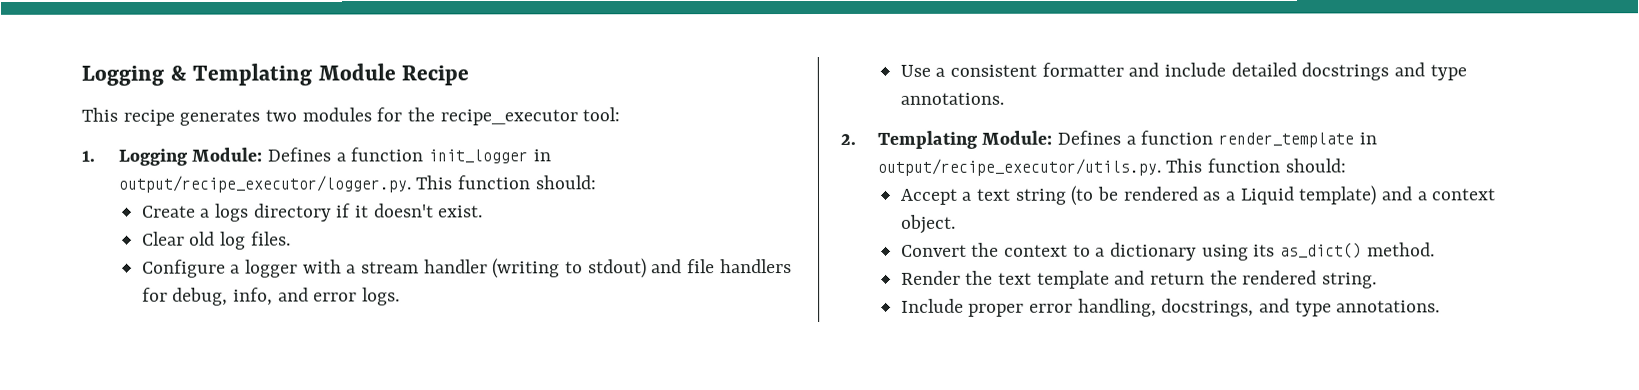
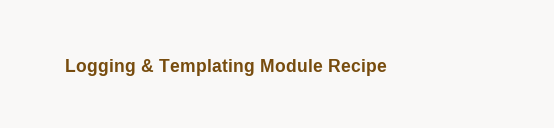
- This recipe generates two modules for the recipe_executor tool:
- 1. Logging Module: Defines a function init_logger in output/recipe_executor/logger.py. This function should:
- Create a logs directory if it doesn't exist.
- Clear old log files.
- Configure a logger with a stream handler (writing to stdout) and file handlers for debug, info, and error logs.
- Use a consistent formatter and include detailed docstrings and type annotations.
- 2. Templating Module: Defines a function render_template in output/recipe_executor/utils.py. This function should:
- Accept a text string (to be rendered as a Liquid template) and a context object.
- Convert the context to a dictionary using its as_dict() method.
- Render the text template and return the rendered string.
- Include proper error handling, docstrings, and type annotations.

